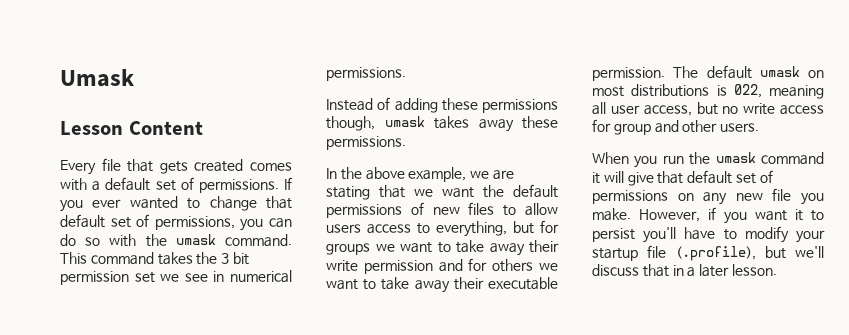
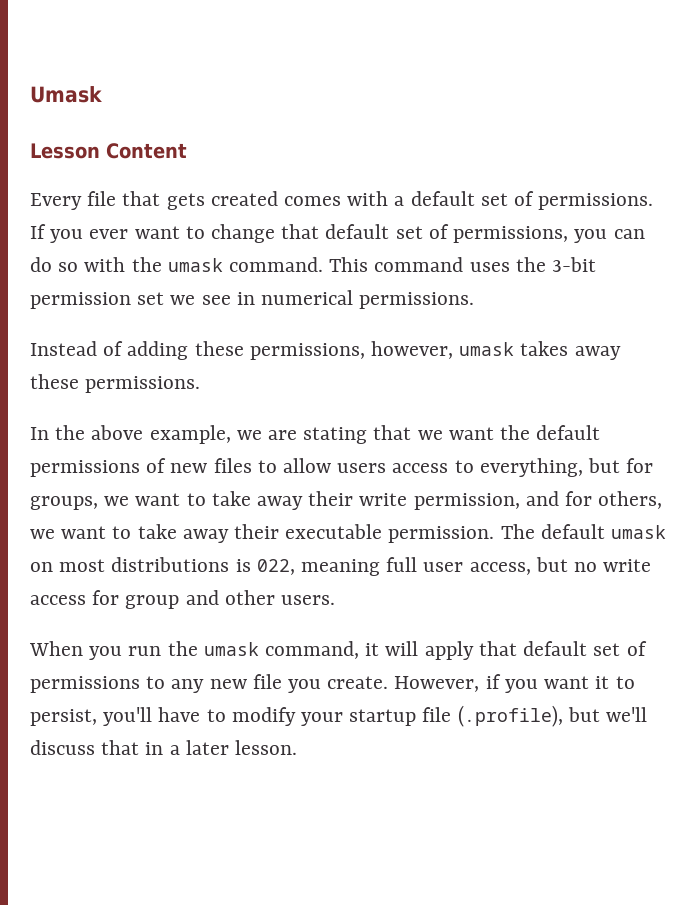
- If you ever wanted to change that default set of permissions, you can do so with the umask command.
+ If you ever want to change that default set of permissions, you can do so with the umask command.
- This command takes the 3 bit permission set we see in numerical permissions.
+ This command uses the 3-bit permission set we see in numerical permissions.
- Instead of adding these permissions though, umask takes away these permissions.
+ Instead of adding these permissions, however, umask takes away these permissions.
- In the above example, we are stating that we want the default permissions of new files to allow users access to everything, but for groups we want to take away their write permission and for others we want to take away their executable permission.
+ In the above example, we are stating that we want the default permissions of new files to allow users access to everything, but for groups, we want to take away their write permission, and for others, we want to take away their executable permission.
- The default umask on most distributions is 022, meaning all user access, but no write access for group and other users.
+ The default umask on most distributions is 022, meaning full user access, but no write access for group and other users.
- When you run the umask command it will give that default set of permissions on any new file you make.
+ When you run the umask command, it will apply that default set of permissions to any new file you create.
- However, if you want it to persist you'll have to modify your startup file (.profile), but we'll discuss that in a later lesson.
+ However, if you want it to persist, you'll have to modify your startup file (.profile), but we'll discuss that in a later lesson.

